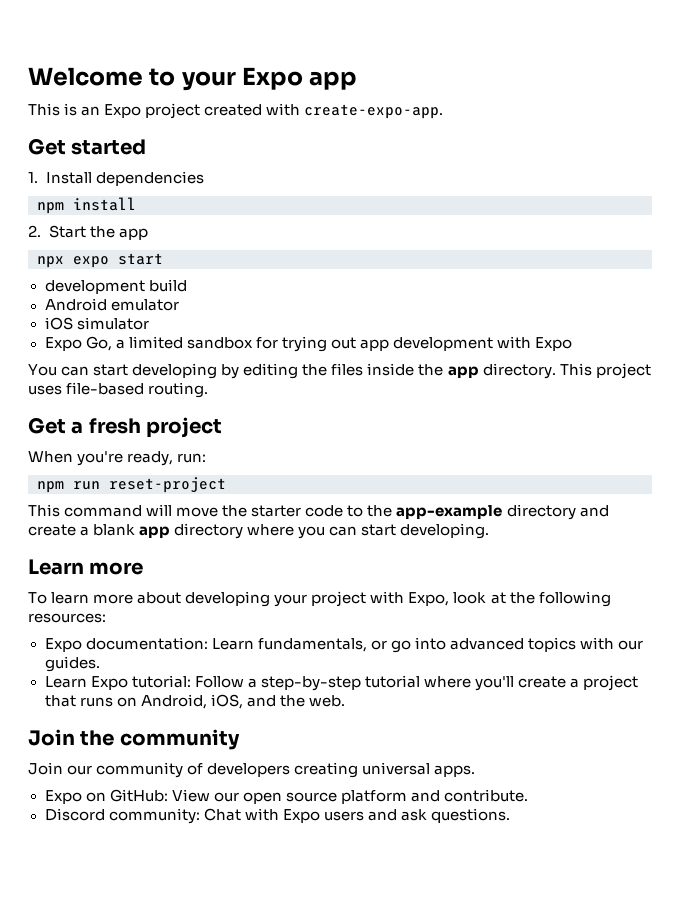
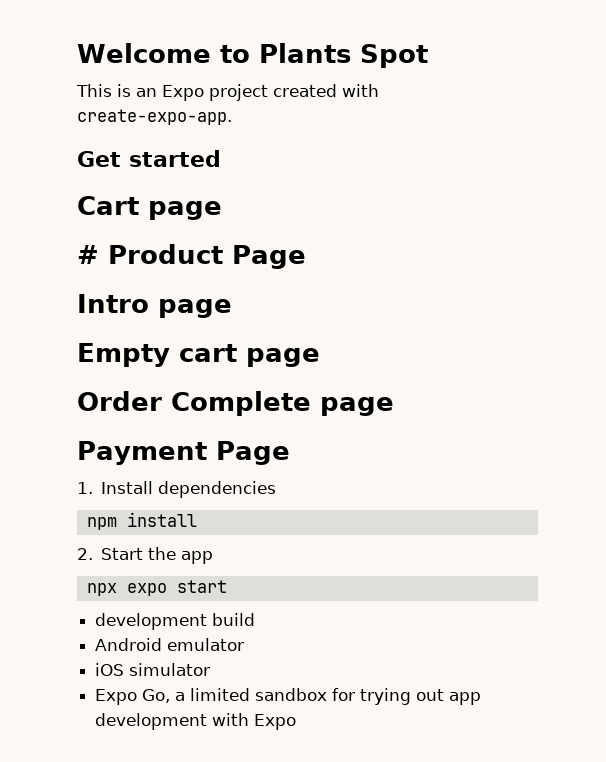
- Welcome to your Expo app
+ Welcome to Plants Spot
+ Cart page
+ # Product Page
+ Intro page
+ Empty cart page
+ Order Complete page
+ Payment Page
- You can start developing by editing the files inside the app directory. This project uses file-based routing.
- Get a fresh project
- When you're ready, run:
- npm run reset-project
- This command will move the starter code to the app-example directory and create a blank app directory where you can start developing.
- Learn more
- To learn more about developing your project with Expo, look at the following resources:
- Expo documentation: Learn fundamentals, or go into advanced topics with our guides.
- Learn Expo tutorial: Follow a step-by-step tutorial where you'll create a project that runs on Android, iOS, and the web.
- Join the community
- Join our community of developers creating universal apps.
- Expo on GitHub: View our open source platform and contribute.
- Discord community: Chat with Expo users and ask questions.

